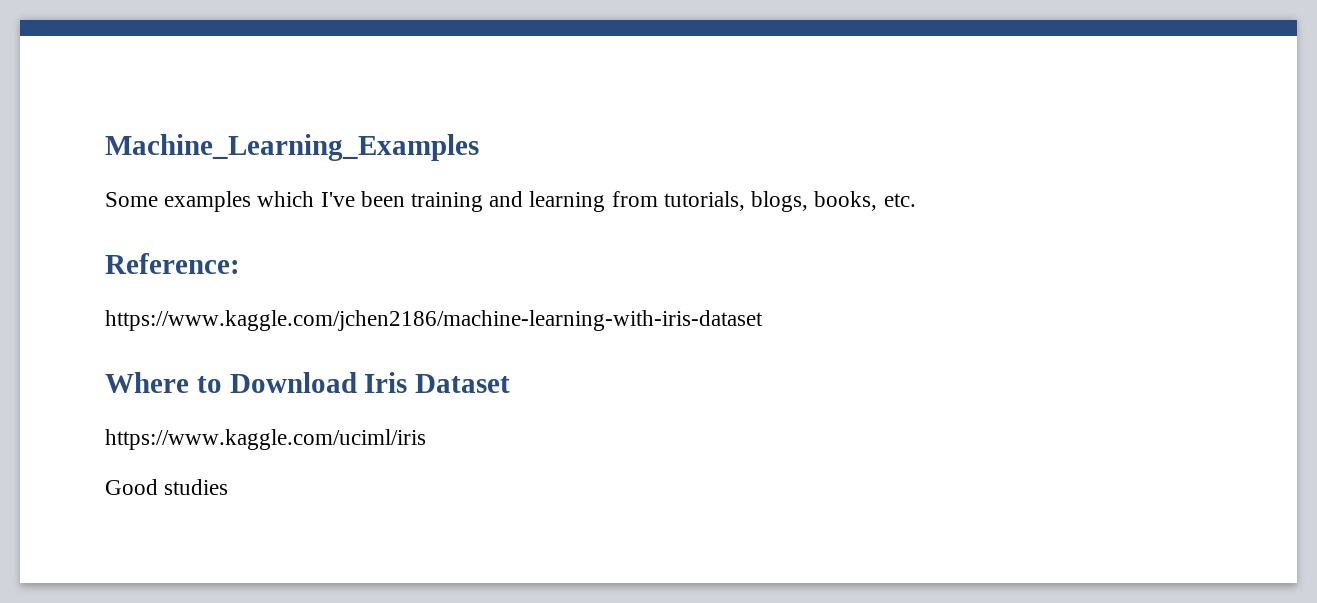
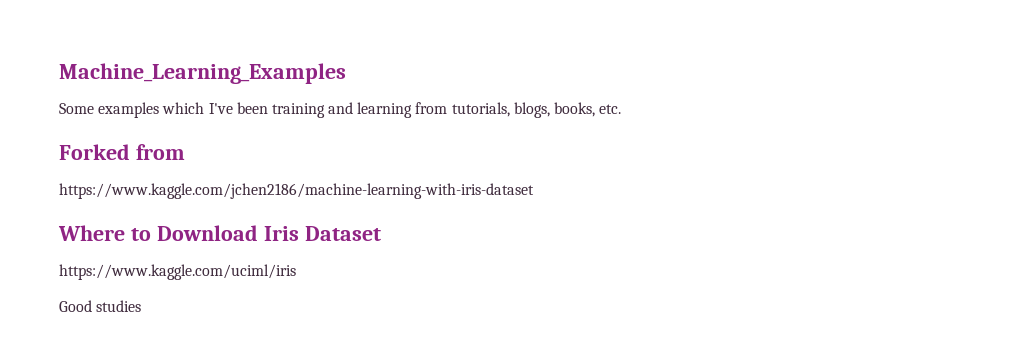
- Reference:
+ Forked from

